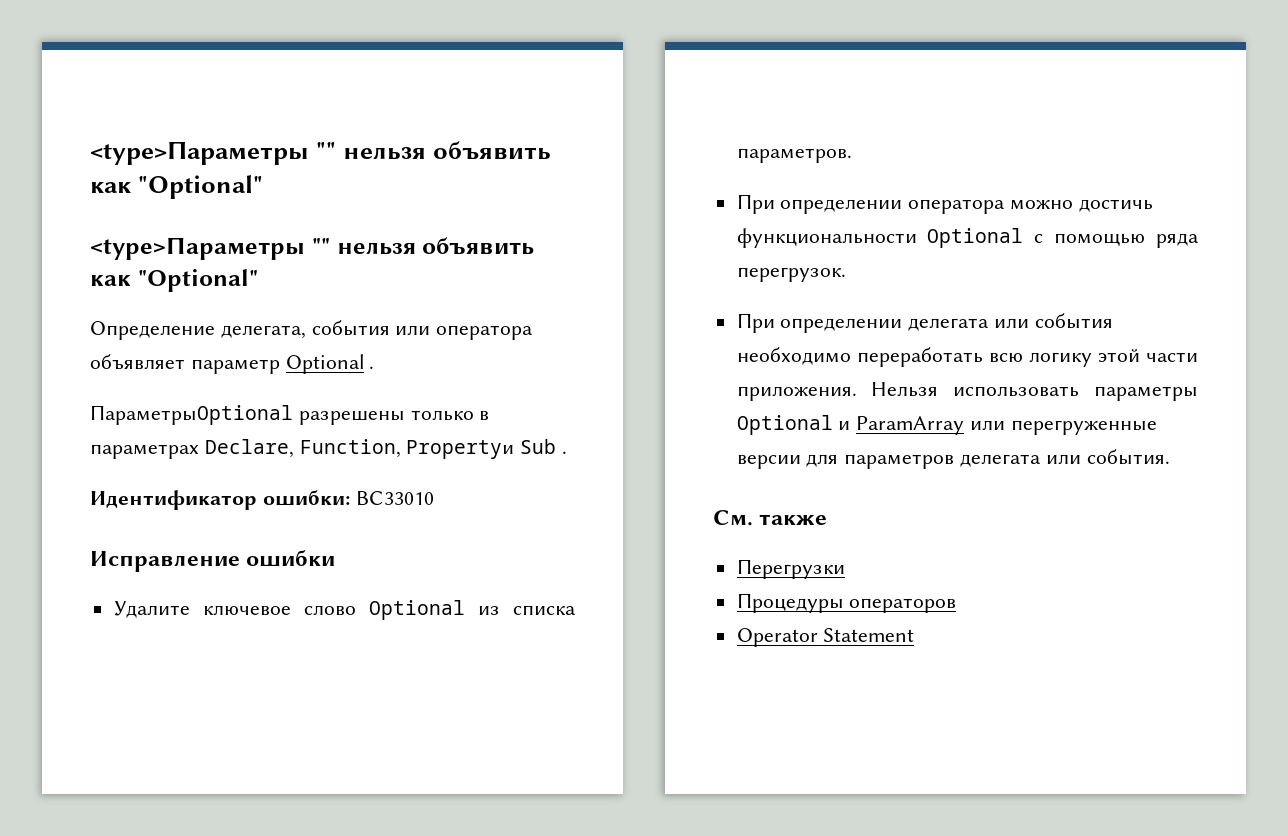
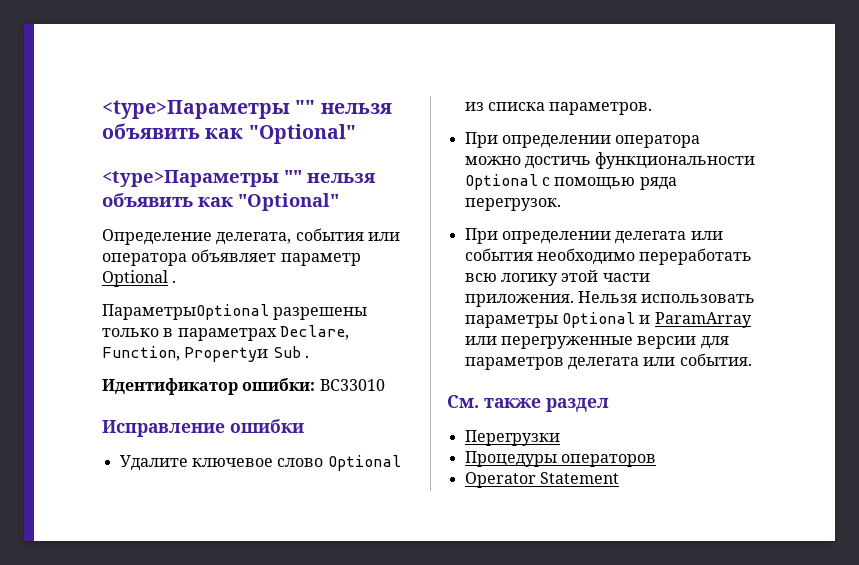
- См. также
+ См. также раздел

